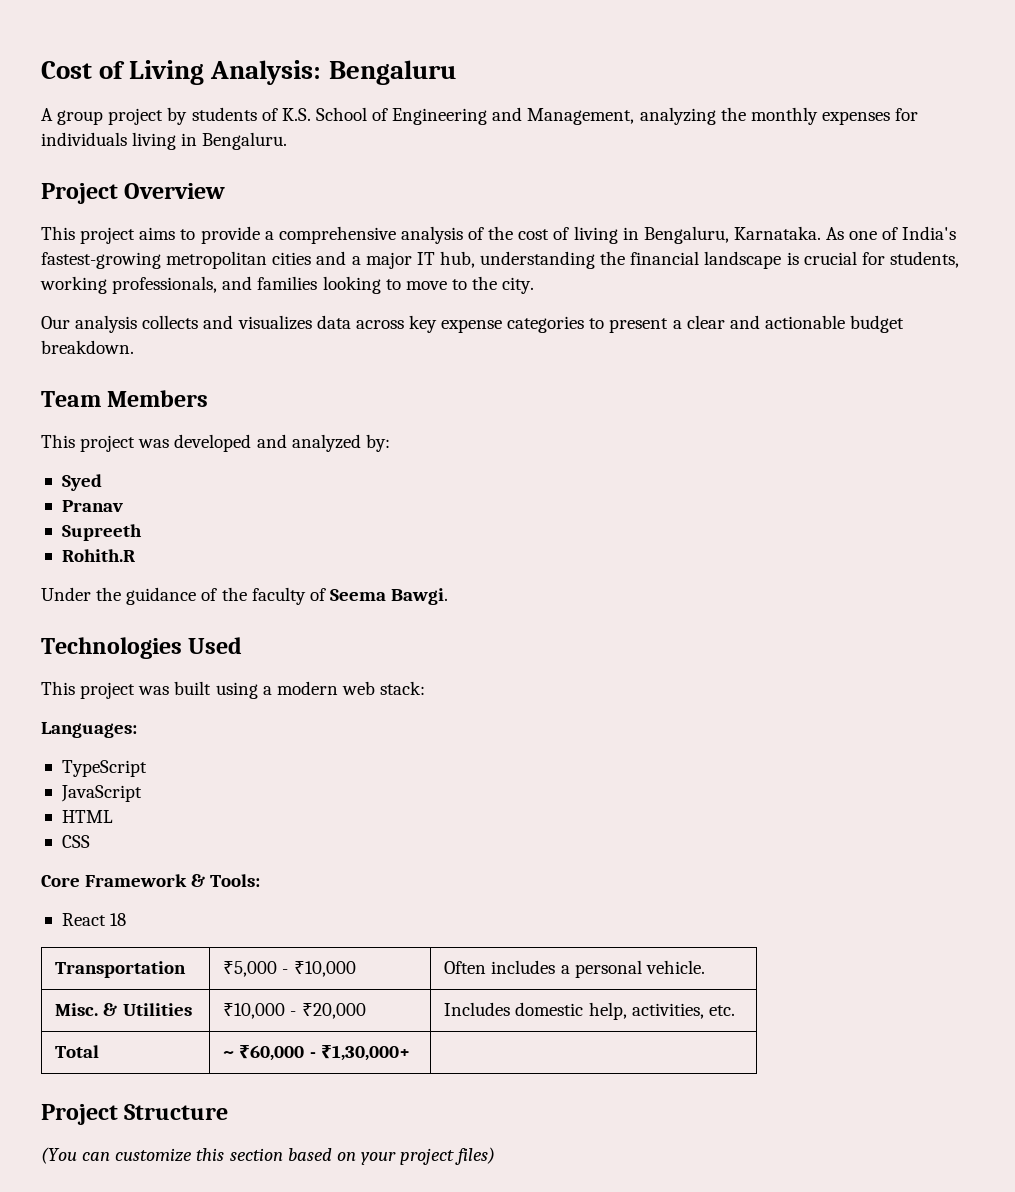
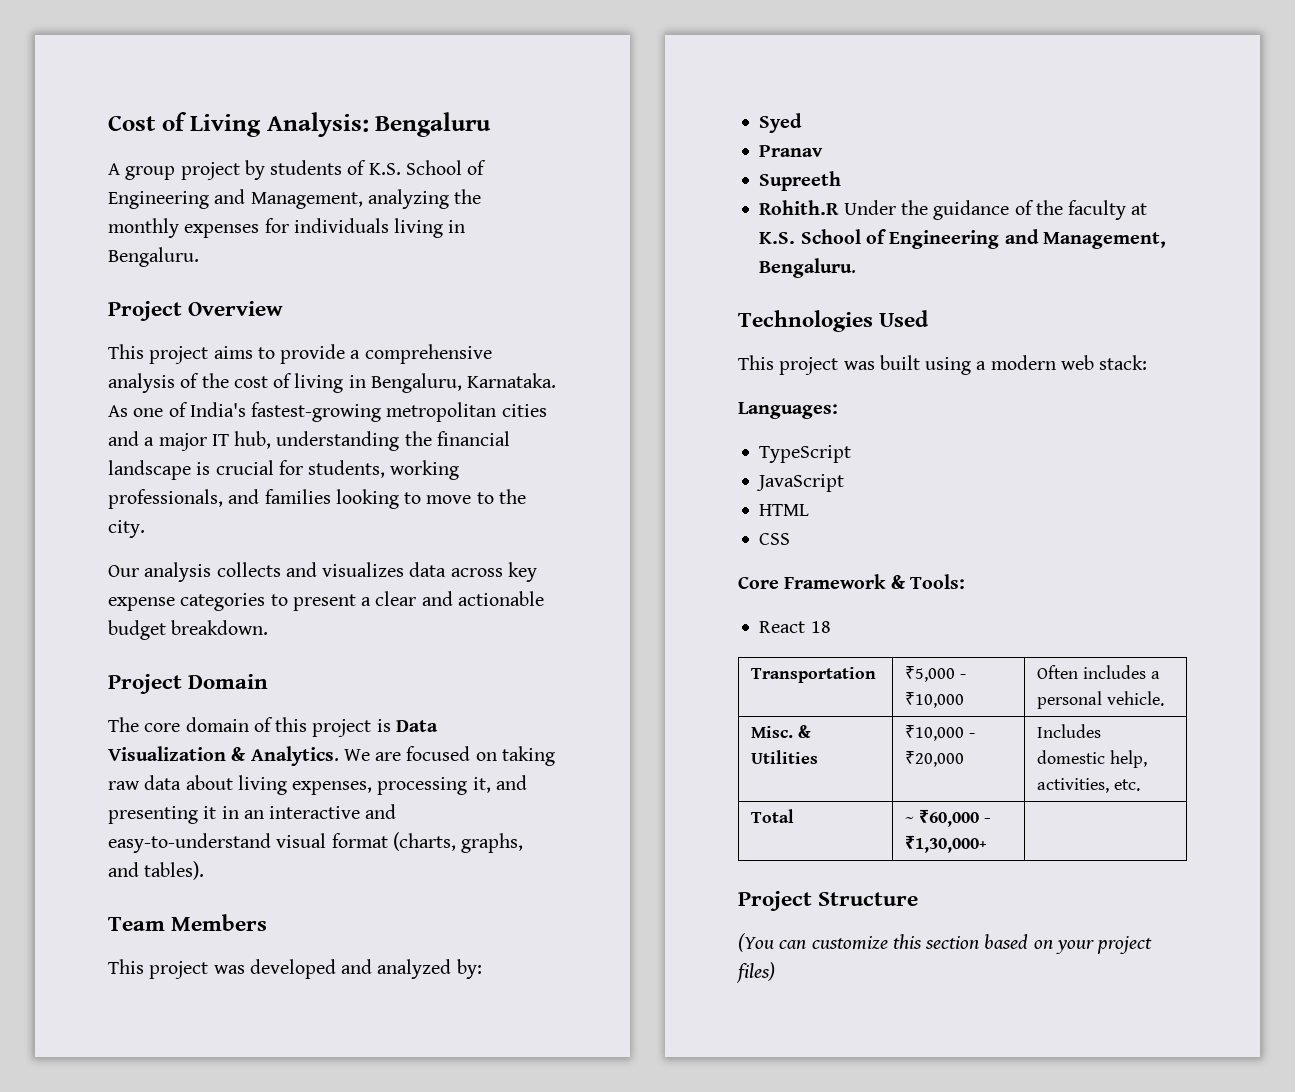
+ Project Domain
+ The core domain of this project is Data Visualization & Analytics. We are focused on taking raw data about living expenses, processing it, and presenting it in an interactive and easy-to-understand visual format (charts, graphs, and tables).
- Rohith.R
- Under the guidance of the faculty of Seema Bawgi.
+ Rohith.R Under the guidance of the faculty at K.S. School of Engineering and Management, Bengaluru.

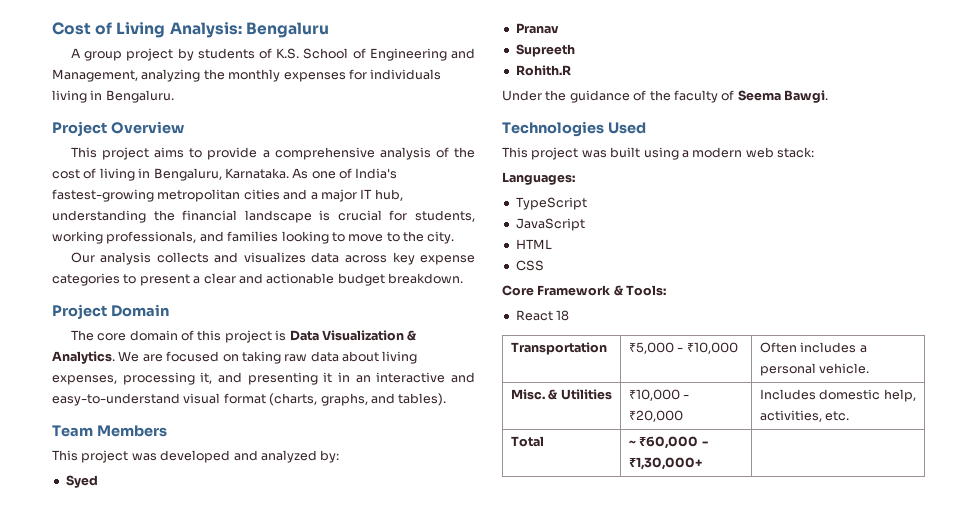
- Rohith.R Under the guidance of the faculty at K.S. School of Engineering and Management, Bengaluru.
+ Rohith.R
+ Under the guidance of the faculty of Seema Bawgi.
- Project Structure
- (You can customize this section based on your project files)

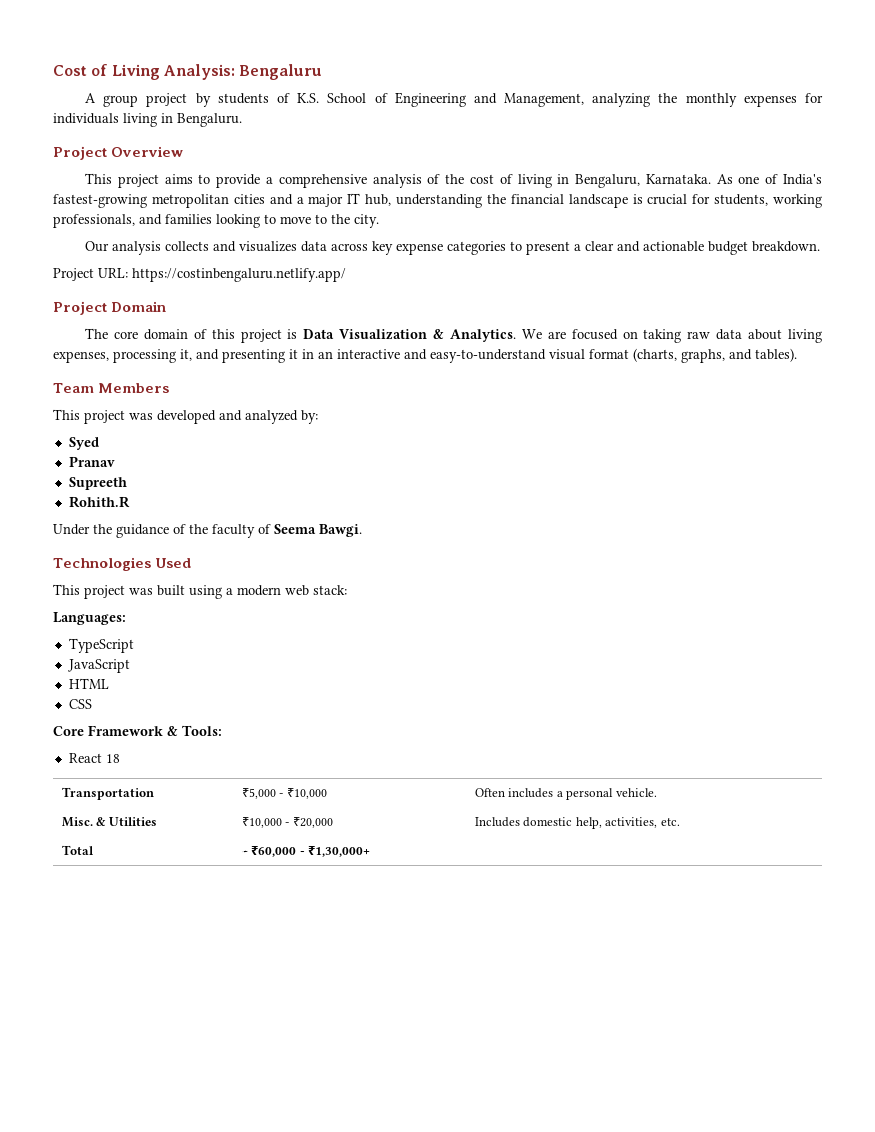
+ Project URL: https://costinbengaluru.netlify.app/

